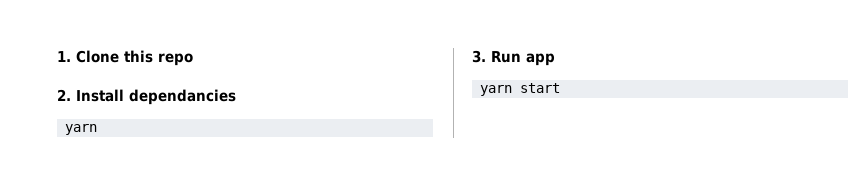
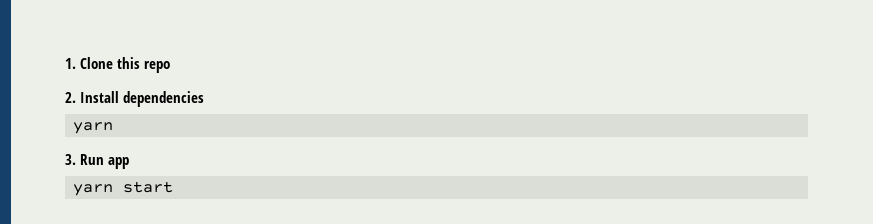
- 2. Install dependancies
+ 2. Install dependencies

